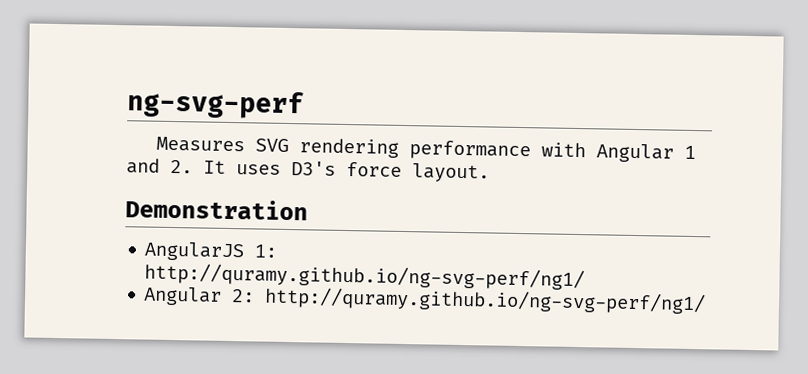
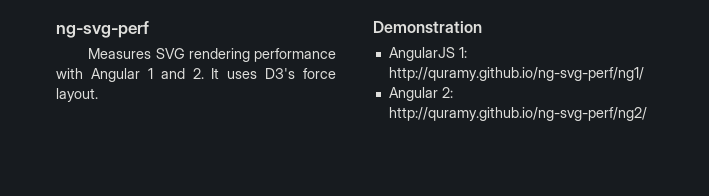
- Angular 2: http://quramy.github.io/ng-svg-perf/ng1/
+ Angular 2: http://quramy.github.io/ng-svg-perf/ng2/

